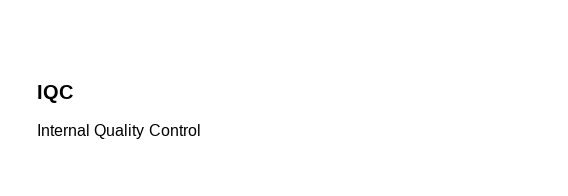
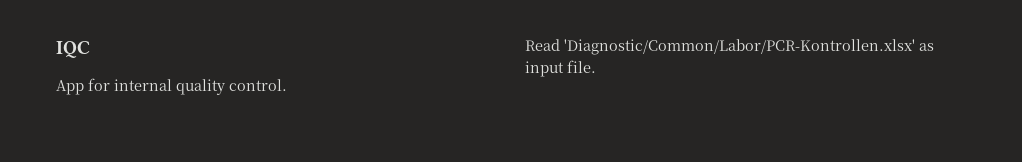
- Internal Quality Control
+ App for internal quality control.
+ Read 'Diagnostic/Common/Labor/PCR-Kontrollen.xlsx' as input file.

